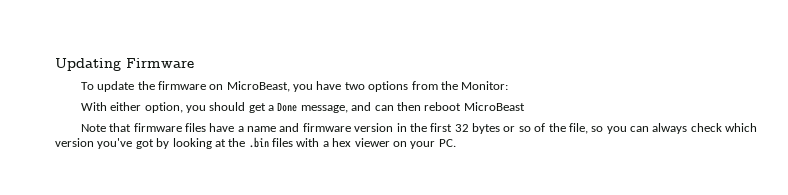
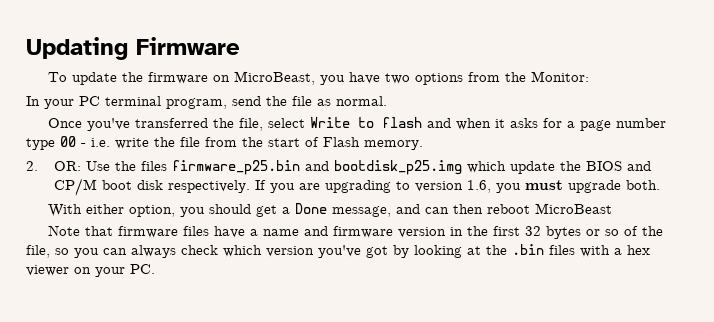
+ In your PC terminal program, send the file as normal.
+ Once you've transferred the file, select Write to flash and when it asks for a page number type 00 - i.e. write the file from the start of Flash memory.
+ 2. OR: Use the files firmware_p25.bin and bootdisk_p25.img which update the BIOS and CP/M boot disk respectively. If you are upgrading to version 1.6, you must upgrade both.

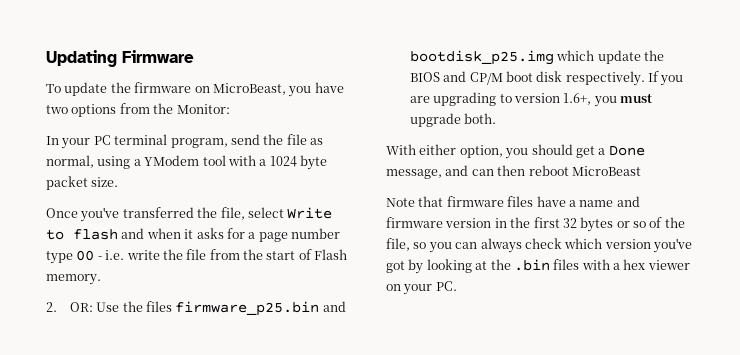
- In your PC terminal program, send the file as normal.
+ In your PC terminal program, send the file as normal, using a YModem tool with a 1024 byte packet size.
- If you are upgrading to version 1.6, you must upgrade both.
+ If you are upgrading to version 1.6+, you must upgrade both.

